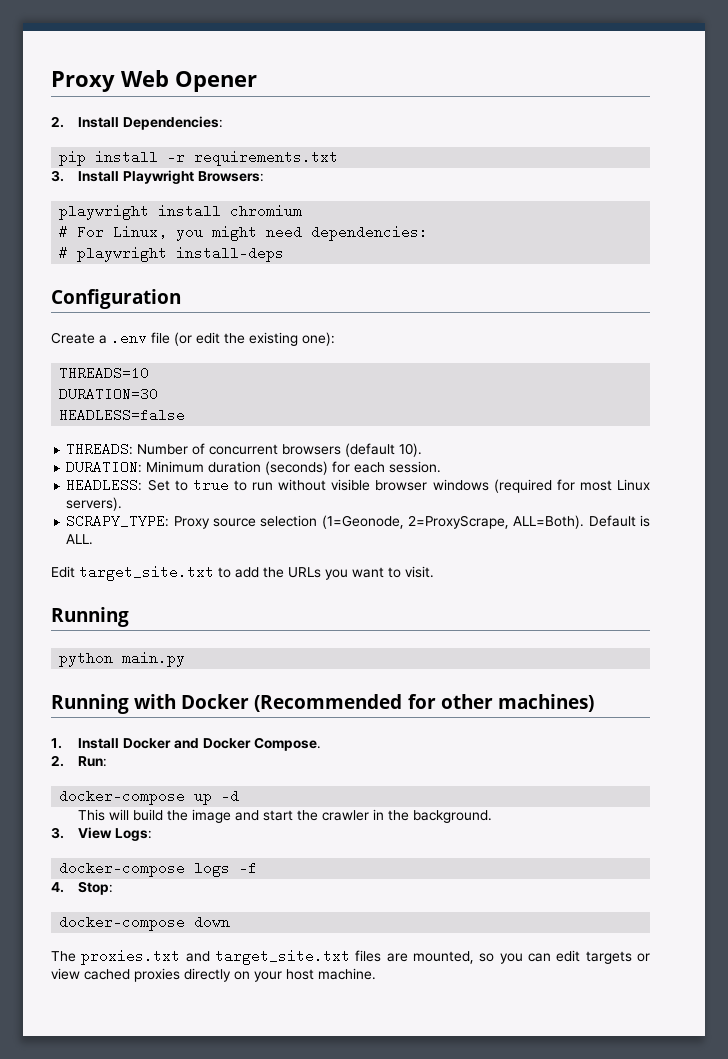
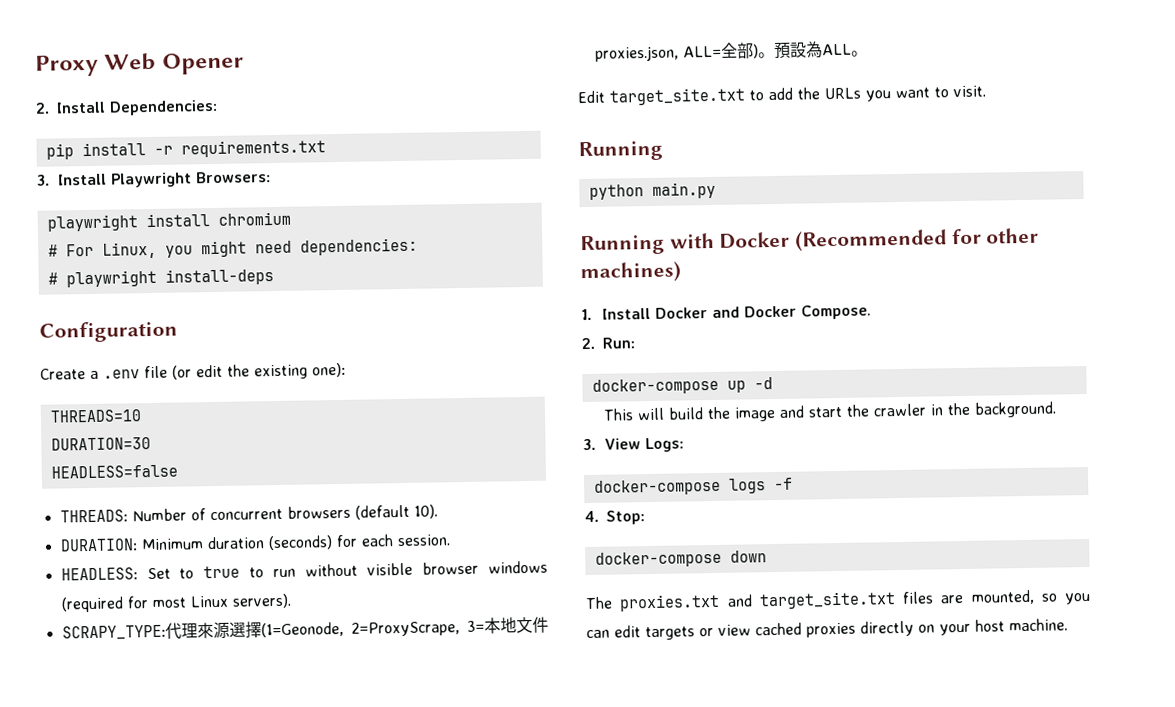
- SCRAPY_TYPE: Proxy source selection (1=Geonode, 2=ProxyScrape, ALL=Both). Default is ALL.
+ SCRAPY_TYPE:代理來源選擇(1=Geonode, 2=ProxyScrape, 3=本地文件proxies.json, ALL=全部)。預設為ALL。

